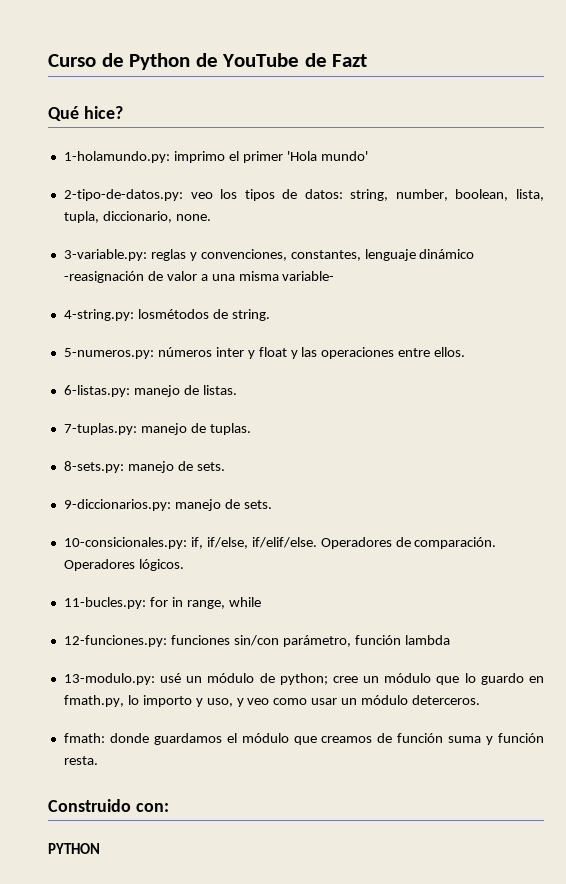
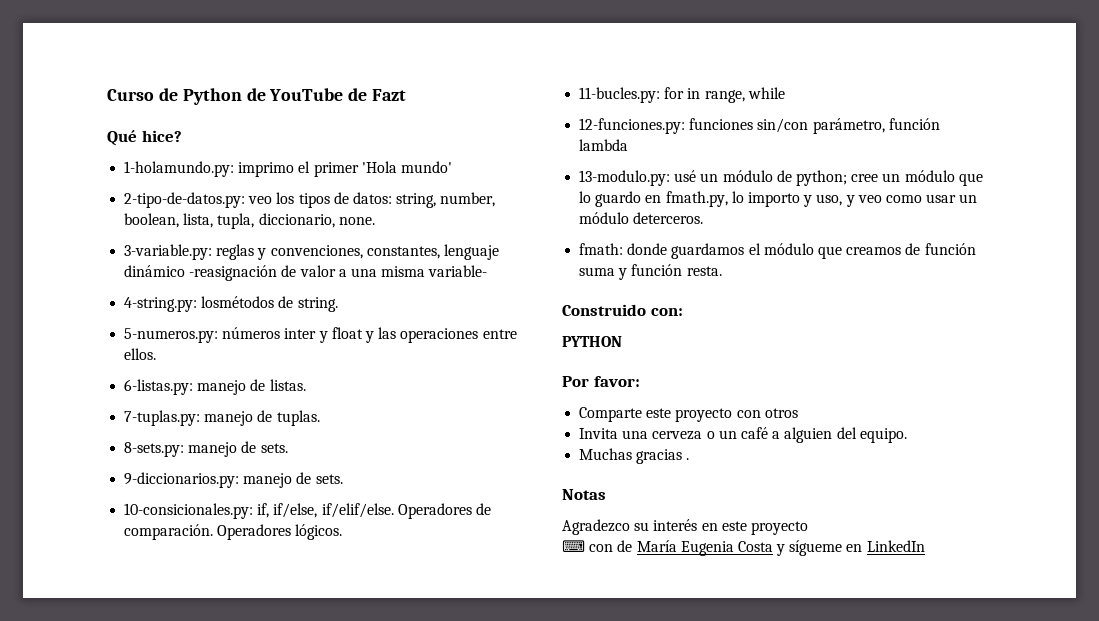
+ Por favor:
+ Comparte este proyecto con otros
+ Invita una cerveza o un café a alguien del equipo.
+ Muchas gracias .
+ Notas
+ Agradezco su interés en este proyecto
+ ⌨ con de María Eugenia Costa y sígueme en LinkedIn

